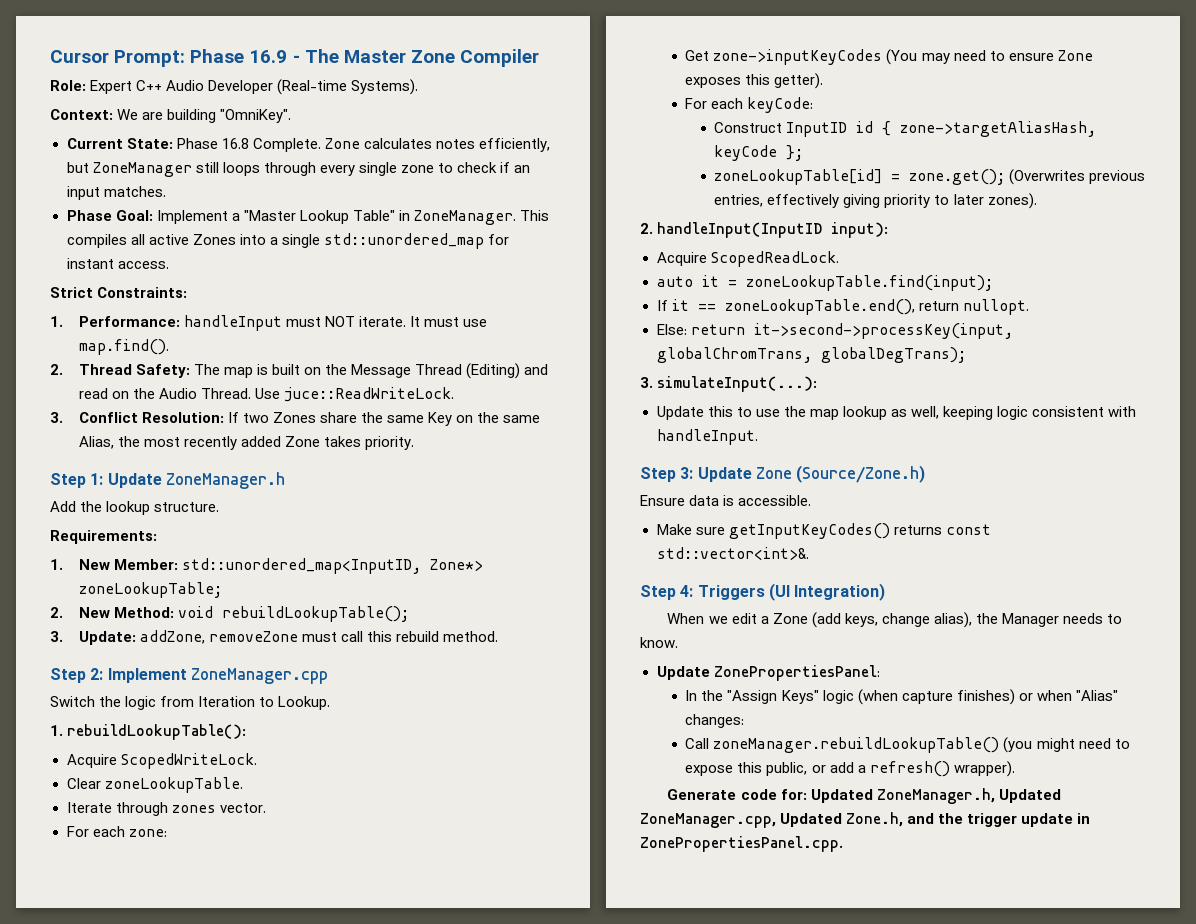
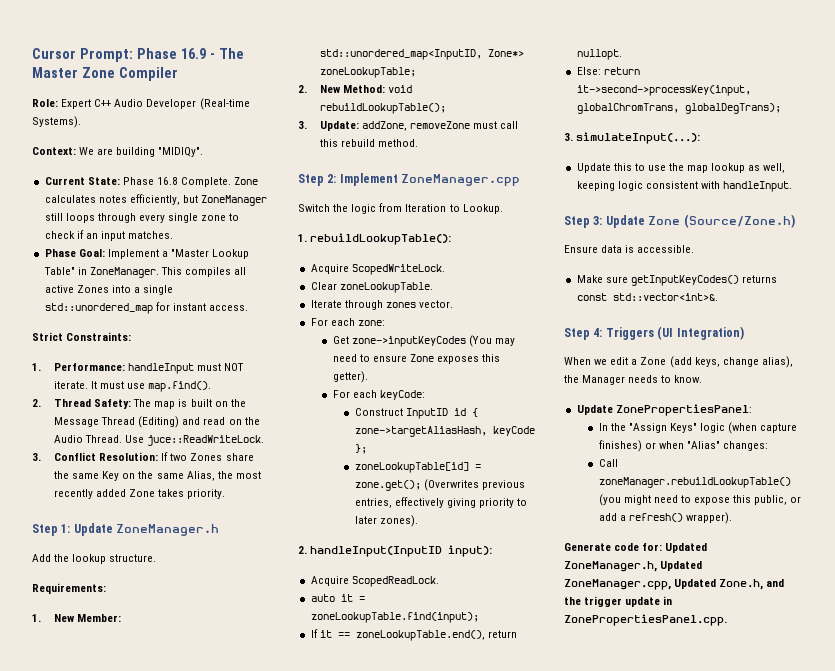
- Context: We are building "OmniKey".
+ Context: We are building "MIDIQy".

